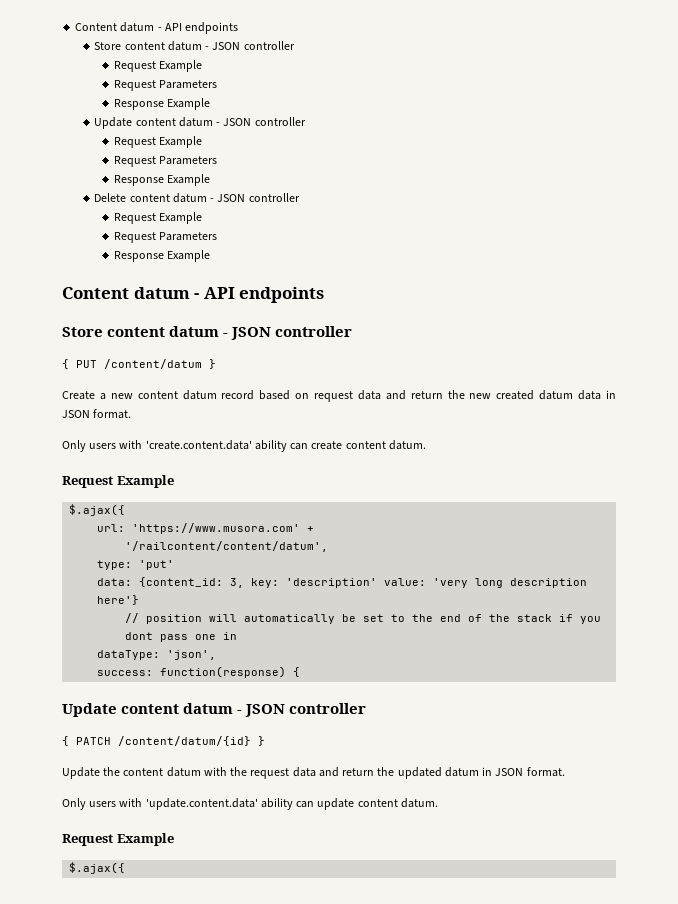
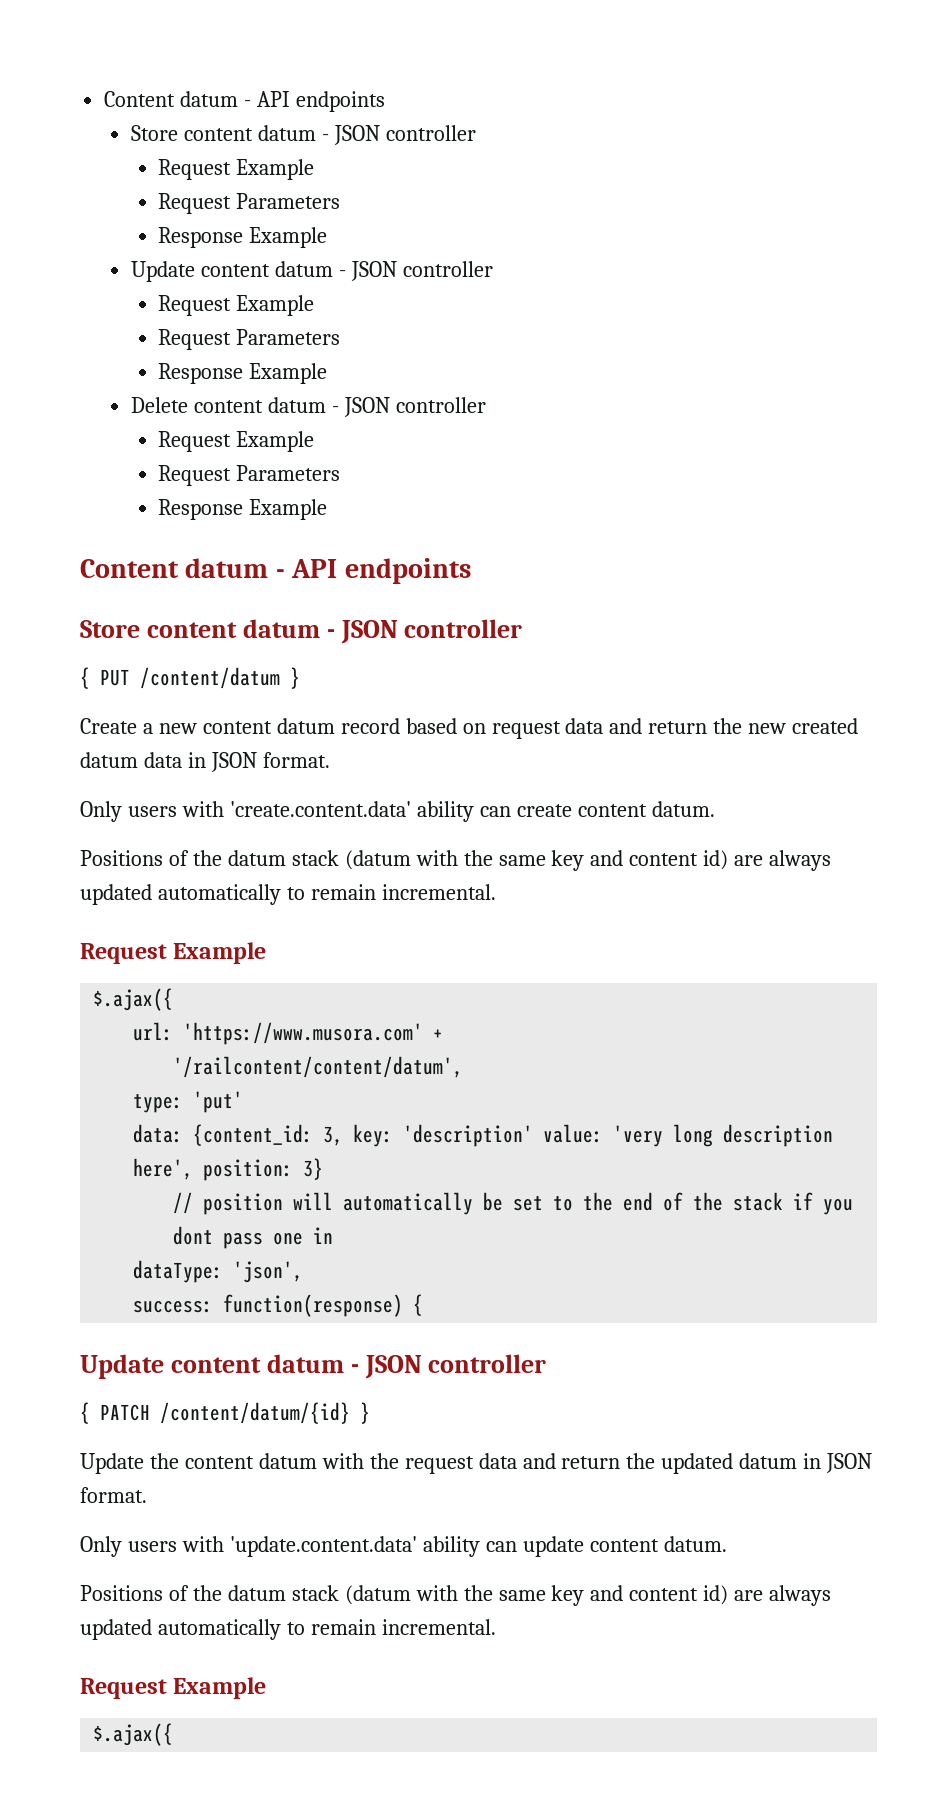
  Only users with 'create.content.data' ability can create content datum.
+ Positions of the datum stack (datum with the same key and content id) are always updated automatically to remain incremental.
- data: {content_id: 3, key: 'description' value: 'very long description here'}
+ data: {content_id: 3, key: 'description' value: 'very long description here', position: 3}
  Only users with 'update.content.data' ability can update content datum.
+ Positions of the datum stack (datum with the same key and content id) are always updated automatically to remain incremental.

